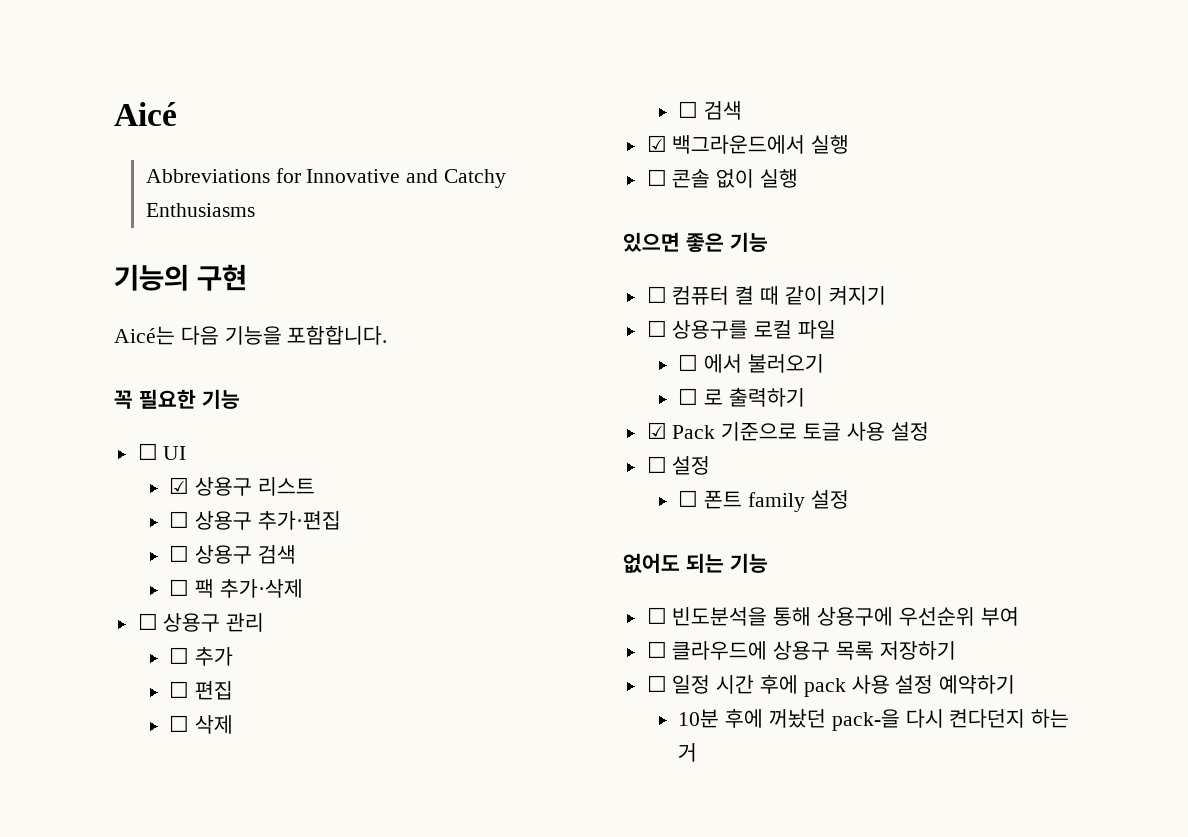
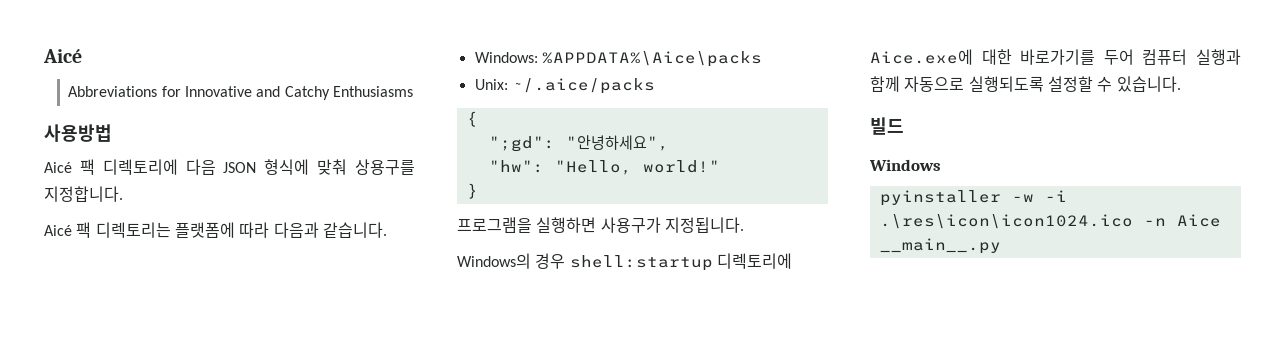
- 기능의 구현
- Aicé는 다음 기능을 포함합니다.
- 꼭 필요한 기능
- ☐ UI
- ☑ 상용구 리스트
- ☐ 상용구 추가·편집
- ☐ 상용구 검색
- ☐ 팩 추가·삭제
- ☐ 상용구 관리
- ☐ 추가
- ☐ 편집
- ☐ 삭제
- ☐ 검색
- ☑ 백그라운드에서 실행
- ☐ 콘솔 없이 실행
- 있으면 좋은 기능
- ☐ 컴퓨터 켤 때 같이 켜지기
- ☐ 상용구를 로컬 파일
- ☐ 에서 불러오기
- ☐ 로 출력하기
- ☑ Pack 기준으로 토글 사용 설정
- ☐ 설정
- ☐ 폰트 family 설정
- 없어도 되는 기능
- ☐ 빈도분석을 통해 상용구에 우선순위 부여
- ☐ 클라우드에 상용구 목록 저장하기
- ☐ 일정 시간 후에 pack 사용 설정 예약하기
- 10분 후에 꺼놨던 pack-을 다시 켠다던지 하는 거
+ 사용방법
+ Aicé 팩 디렉토리에 다음 JSON 형식에 맞춰 상용구를 지정합니다.
+ Aicé 팩 디렉토리는 플랫폼에 따라 다음과 같습니다.
+ Windows: %APPDATA%\Aice\packs
+ Unix: ~/.aice/packs
+ {
+ ";gd": "안녕하세요",
+ "hw": "Hello, world!"
+ }
+ 프로그램을 실행하면 사용구가 지정됩니다.
+ Windows의 경우 shell:startup 디렉토리에 Aice.exe에 대한 바로가기를 두어 컴퓨터 실행과 함께 자동으로 실행되도록 설정할 수 있습니다.
+ 빌드
+ Windows
+ pyinstaller -w -i .\res\icon\icon1024.ico -n Aice __main__.py

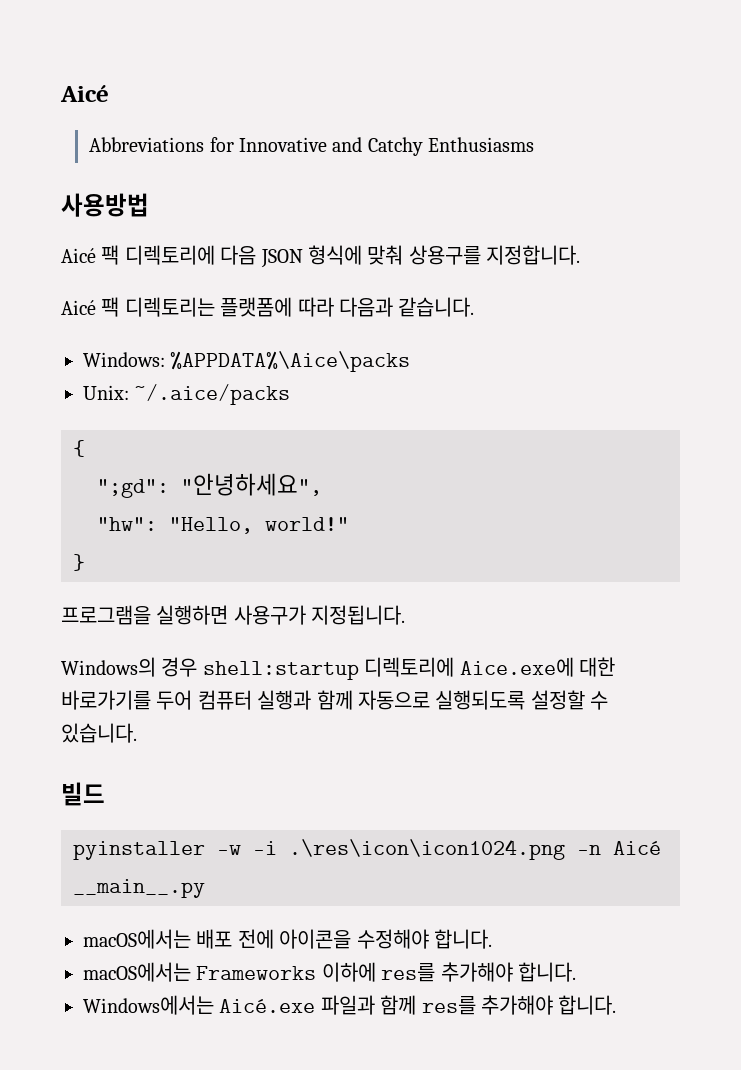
- Windows
- pyinstaller -w -i .\res\icon\icon1024.ico -n Aice __main__.py
+ pyinstaller -w -i .\res\icon\icon1024.png -n Aicé __main__.py
+ macOS에서는 배포 전에 아이콘을 수정해야 합니다.
+ macOS에서는 Frameworks 이하에 res를 추가해야 합니다.
+ Windows에서는 Aicé.exe 파일과 함께 res를 추가해야 합니다.

